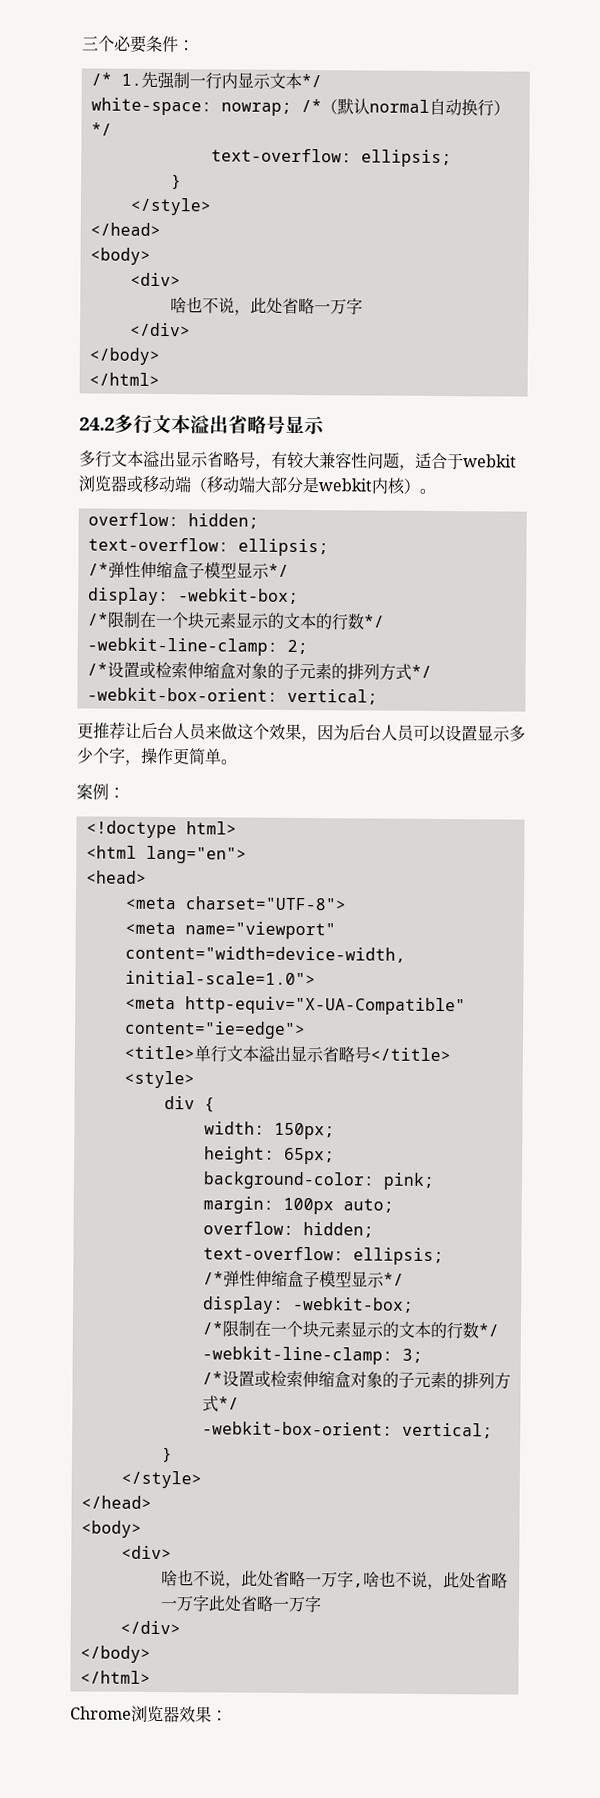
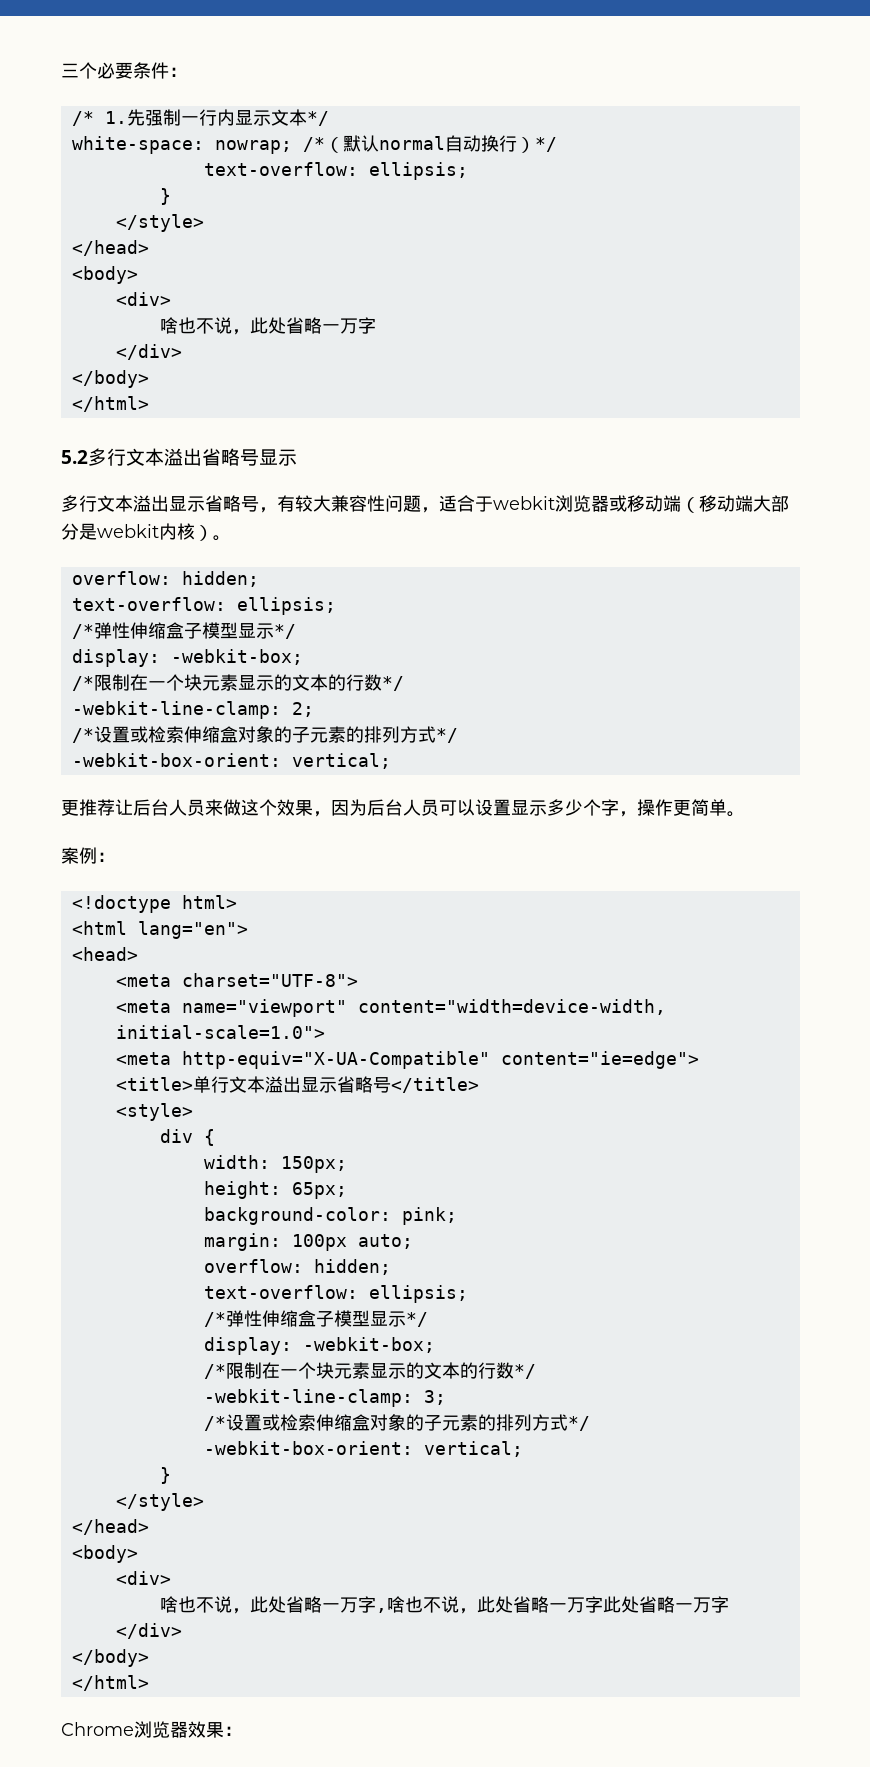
- 24.2多行文本溢出省略号显示
+ 5.2多行文本溢出省略号显示

